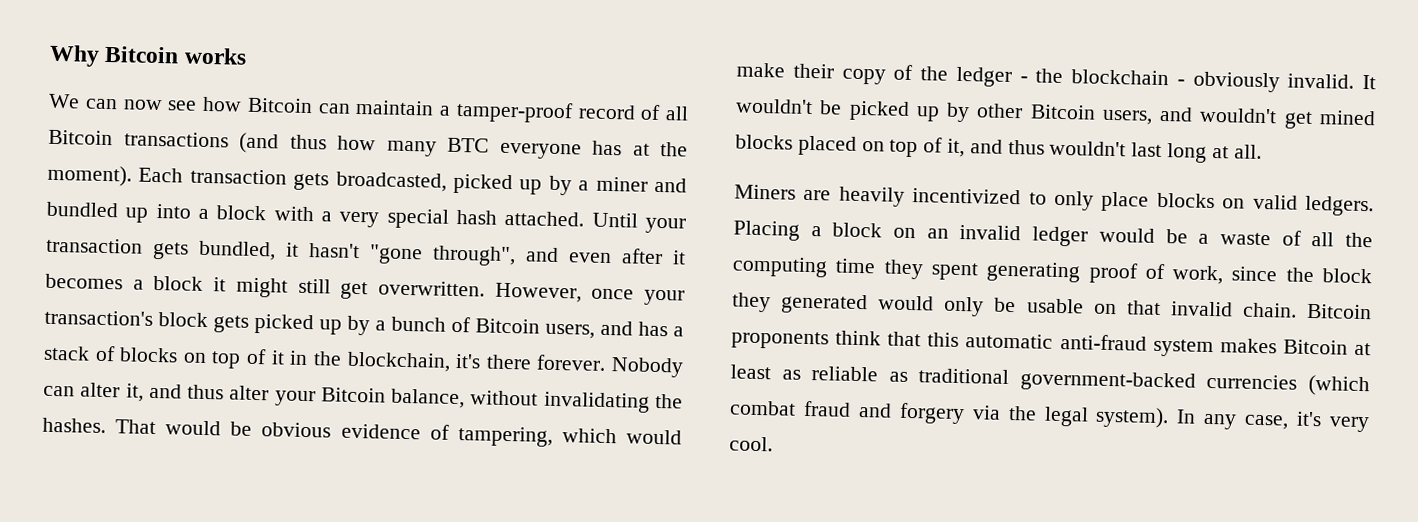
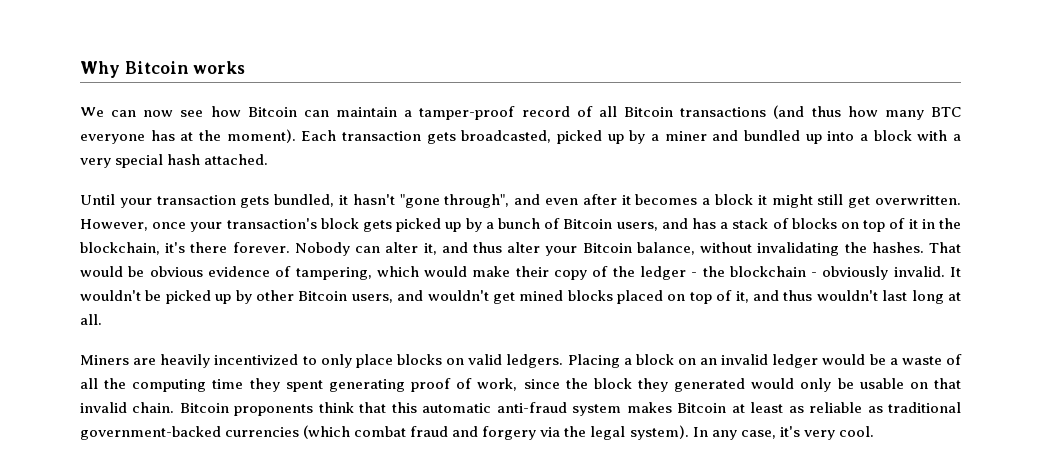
- Each transaction gets broadcasted, picked up by a miner and bundled up into a block with a very special hash attached. Until your transaction gets bundled, it hasn't "gone through", and even after it becomes a block it might still get overwritten.
+ Each transaction gets broadcasted, picked up by a miner and bundled up into a block with a very special hash attached.
+ Until your transaction gets bundled, it hasn't "gone through", and even after it becomes a block it might still get overwritten.

